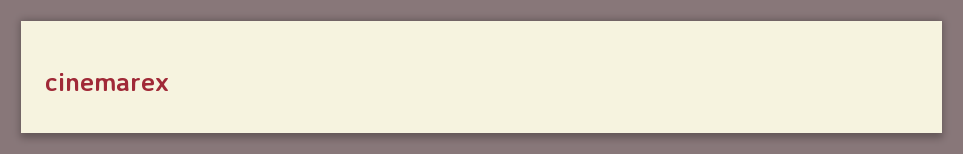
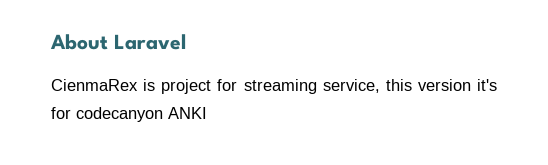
- cinemarex
+ About Laravel
+ CienmaRex is project for streaming service, this version it's for codecanyon ANKI

